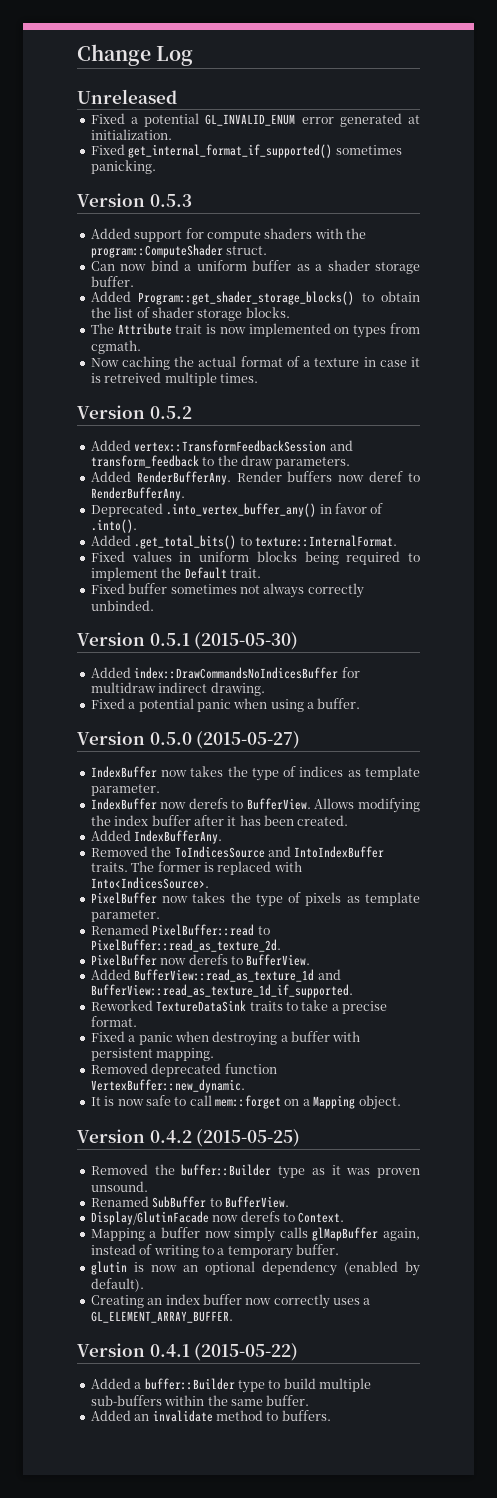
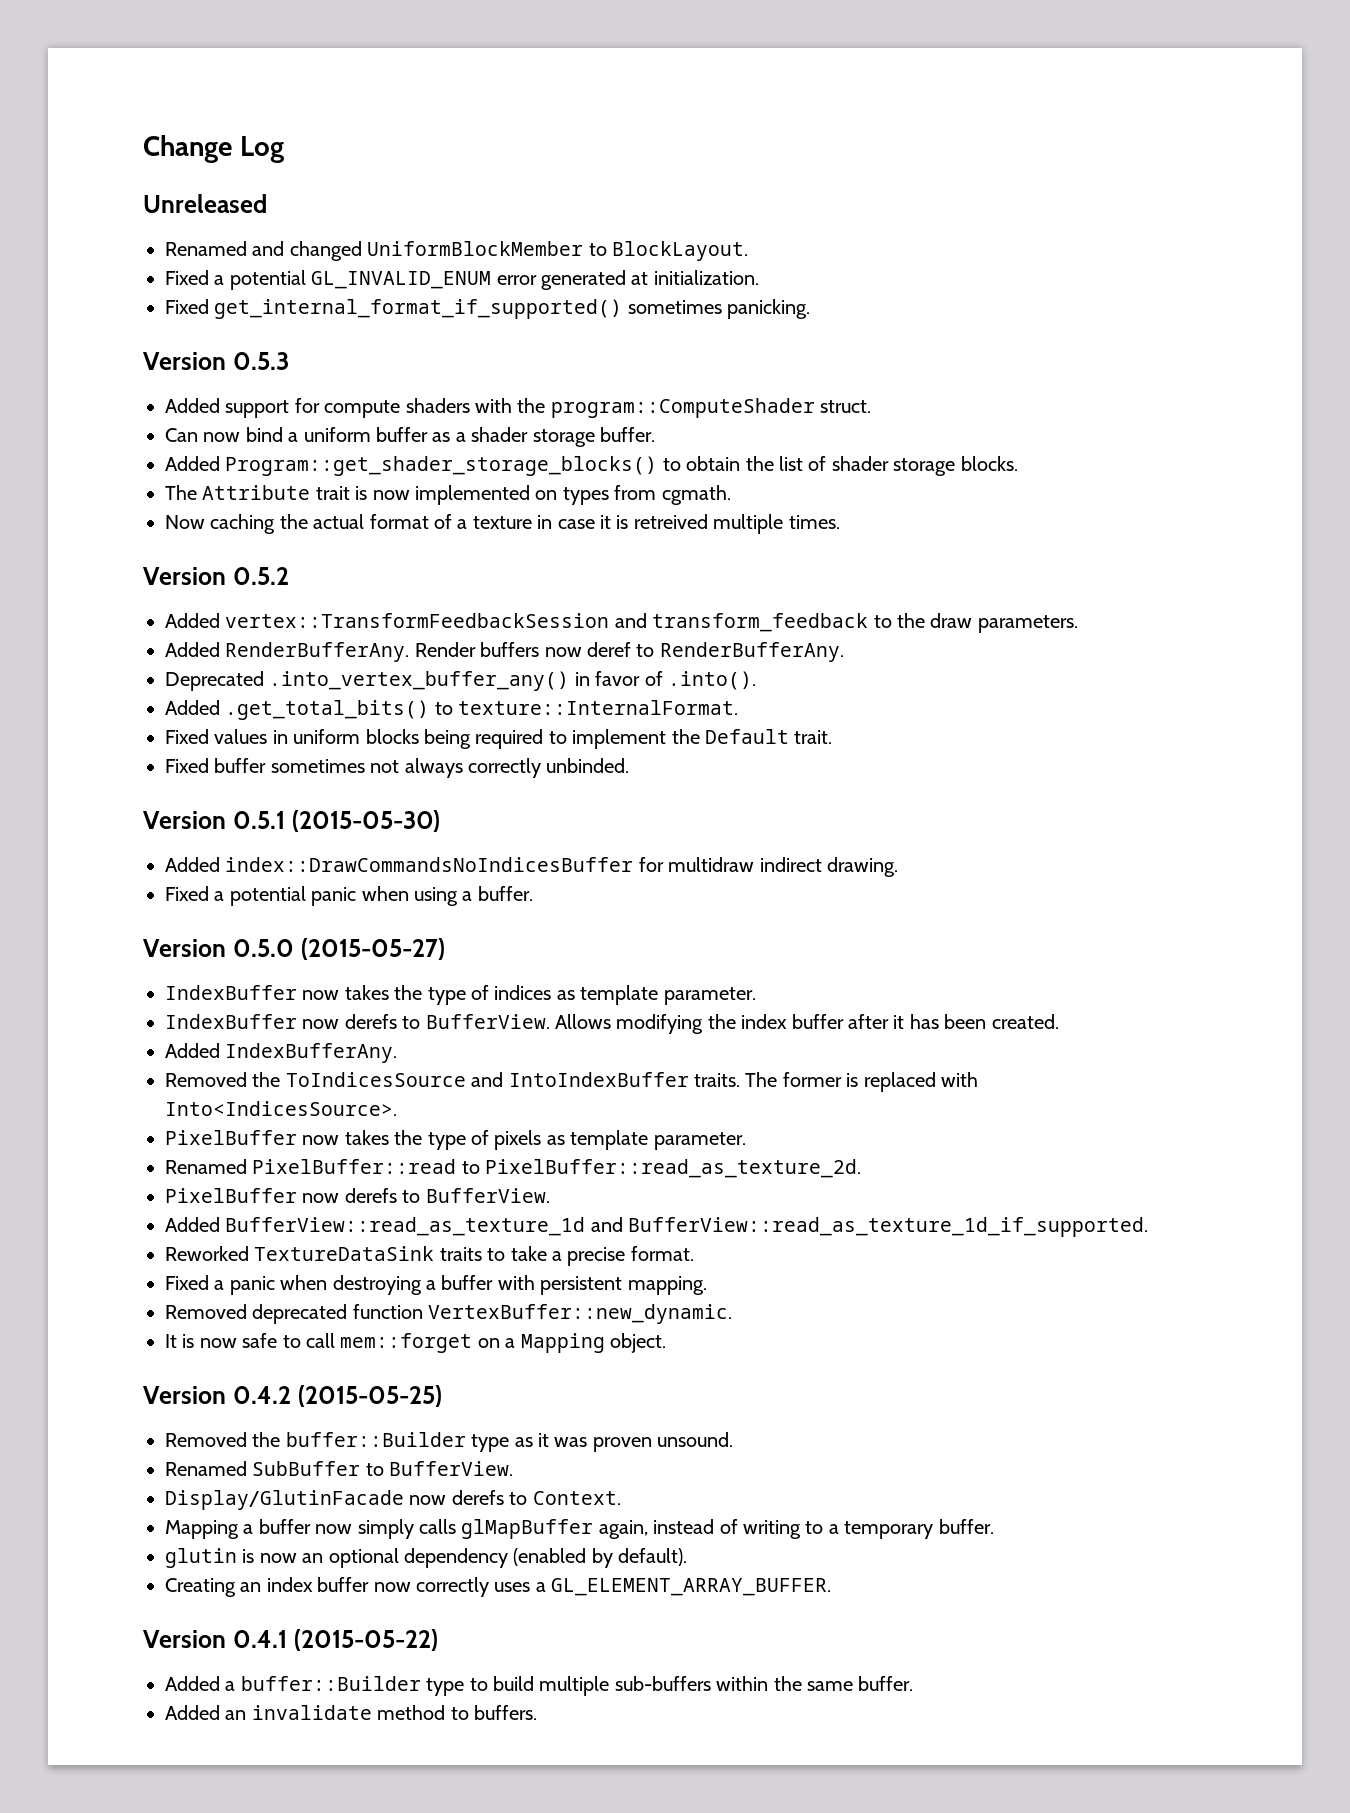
+ Renamed and changed UniformBlockMember to BlockLayout.

